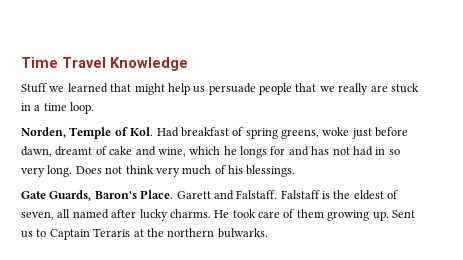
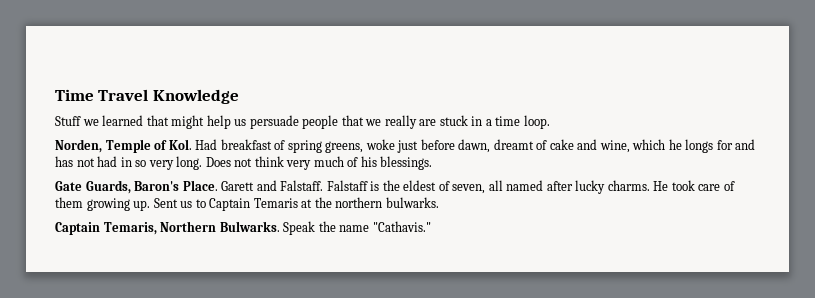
- Sent us to Captain Teraris at the northern bulwarks.
+ Sent us to Captain Temaris at the northern bulwarks.
+ Captain Temaris, Northern Bulwarks. Speak the name "Cathavis."

